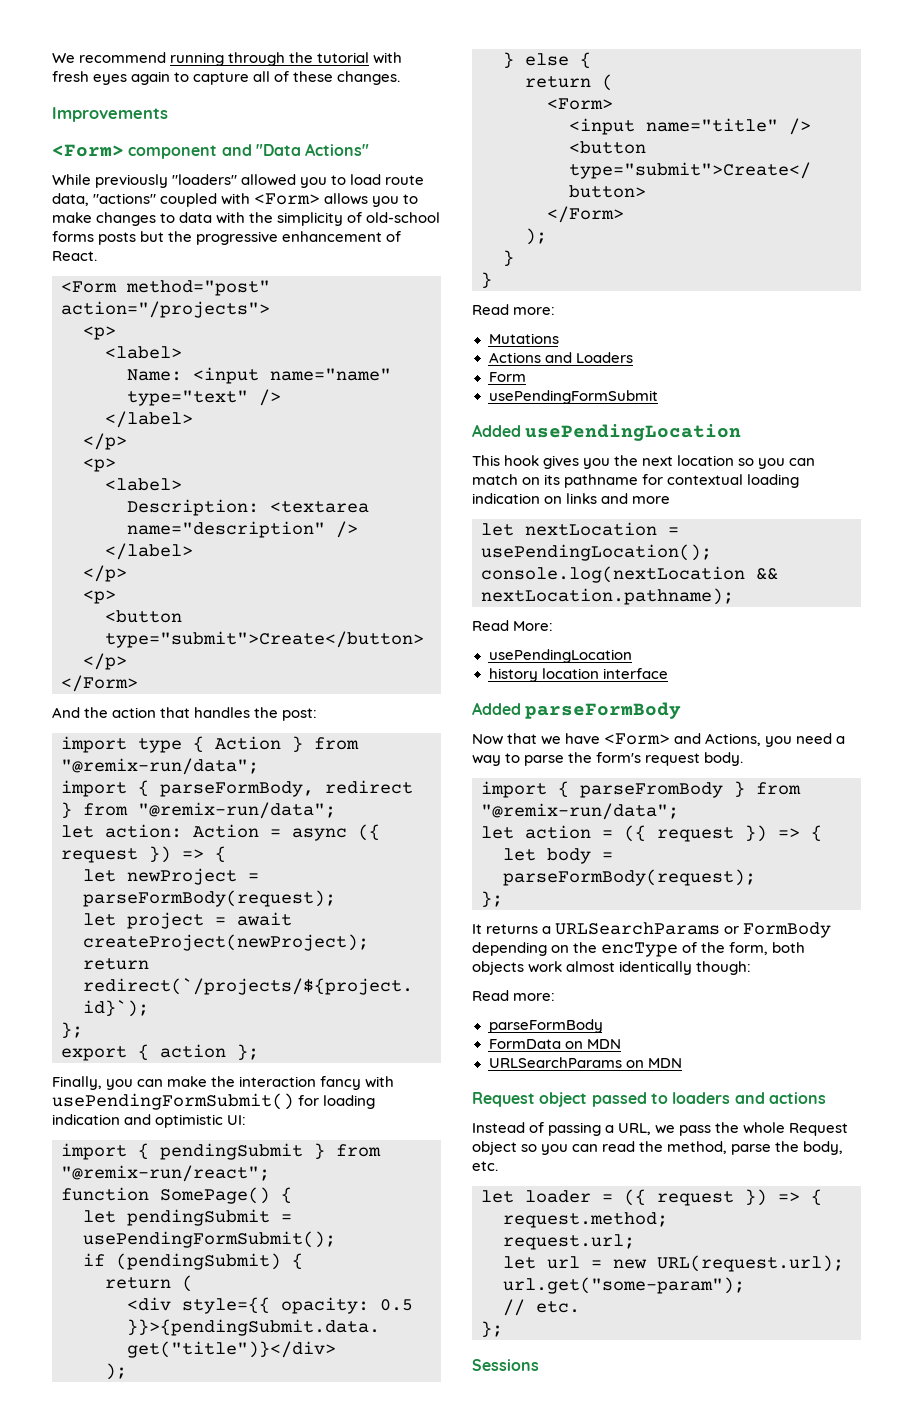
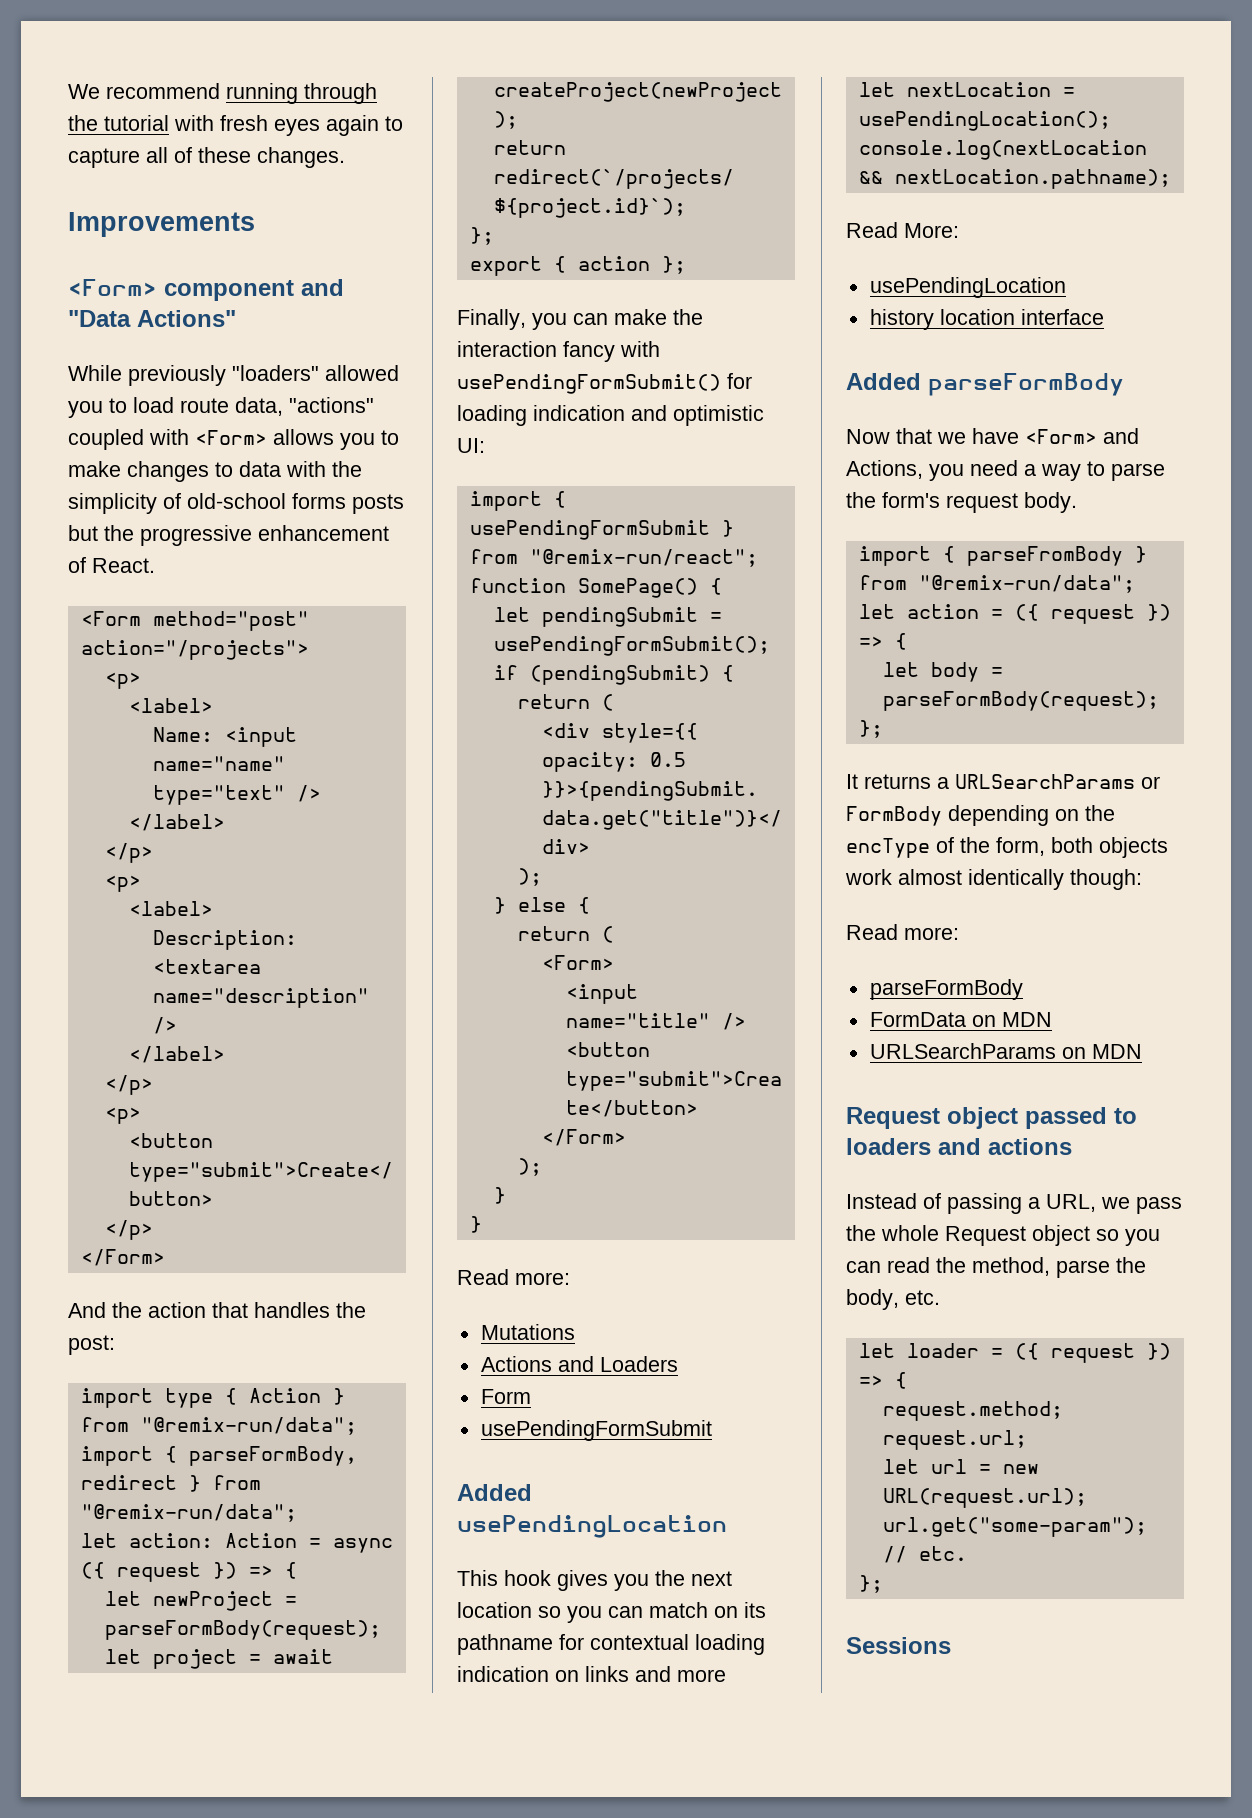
- import { pendingSubmit } from "@remix-run/react";
+ import { usePendingFormSubmit } from "@remix-run/react";

